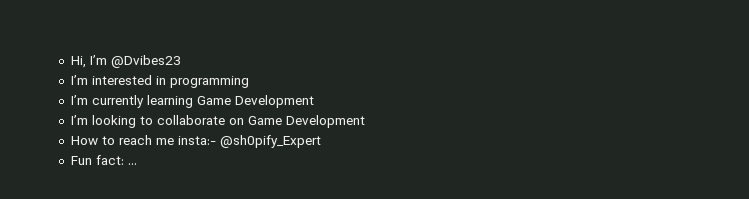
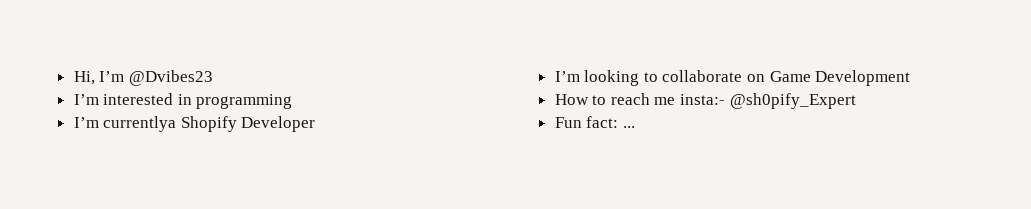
- I’m currently learning Game Development
+ I’m currentlya Shopify Developer

